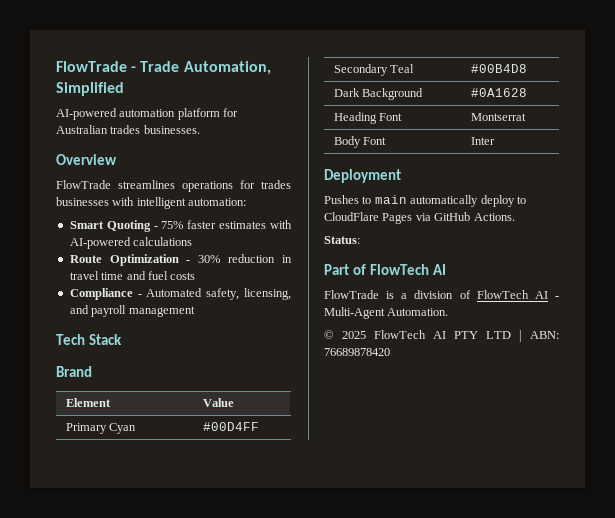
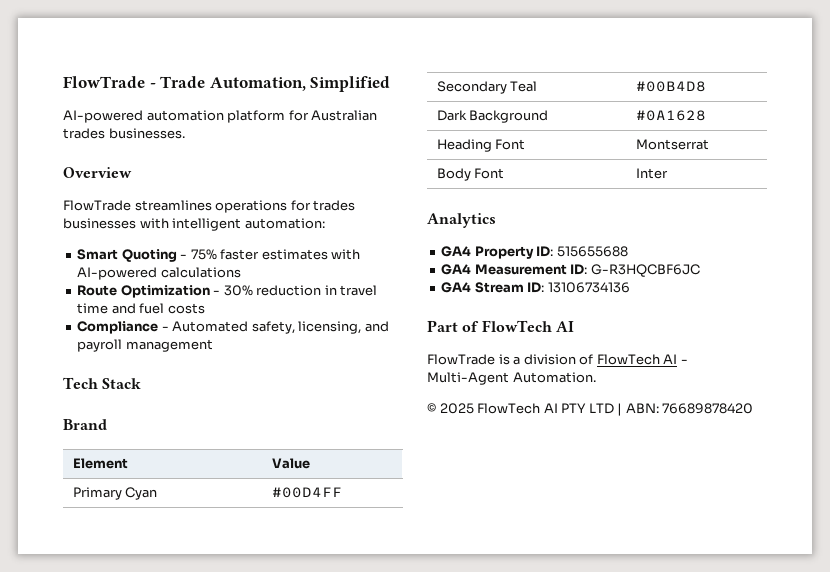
- Deployment
- Pushes to main automatically deploy to CloudFlare Pages via GitHub Actions.
- Status:
+ Analytics
+ GA4 Property ID: 515655688
+ GA4 Measurement ID: G-R3HQCBF6JC
+ GA4 Stream ID: 13106734136

